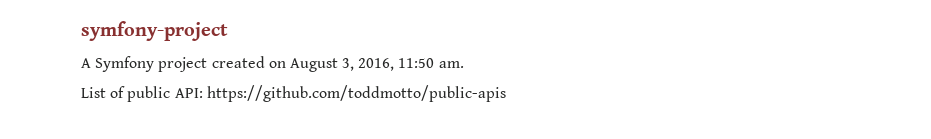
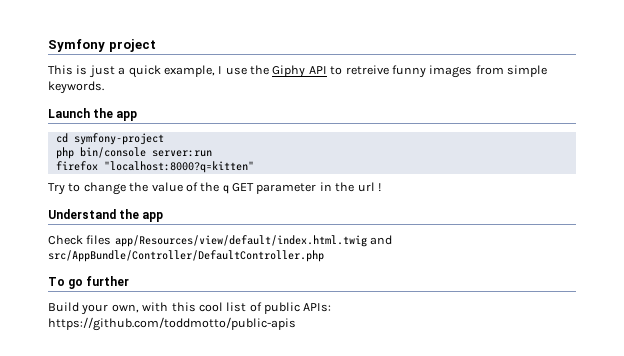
- symfony-project
- A Symfony project created on August 3, 2016, 11:50 am.
- List of public API: https://github.com/toddmotto/public-apis
+ Symfony project
+ This is just a quick example, I use the Giphy API to retreive funny images from simple keywords.
+ Launch the app
+ cd symfony-project
+ php bin/console server:run
+ firefox "localhost:8000?q=kitten"
+ Try to change the value of the q GET parameter in the url !
+ Understand the app
+ Check files app/Resources/view/default/index.html.twig and src/AppBundle/Controller/DefaultController.php
+ To go further
+ Build your own, with this cool list of public APIs: https://github.com/toddmotto/public-apis

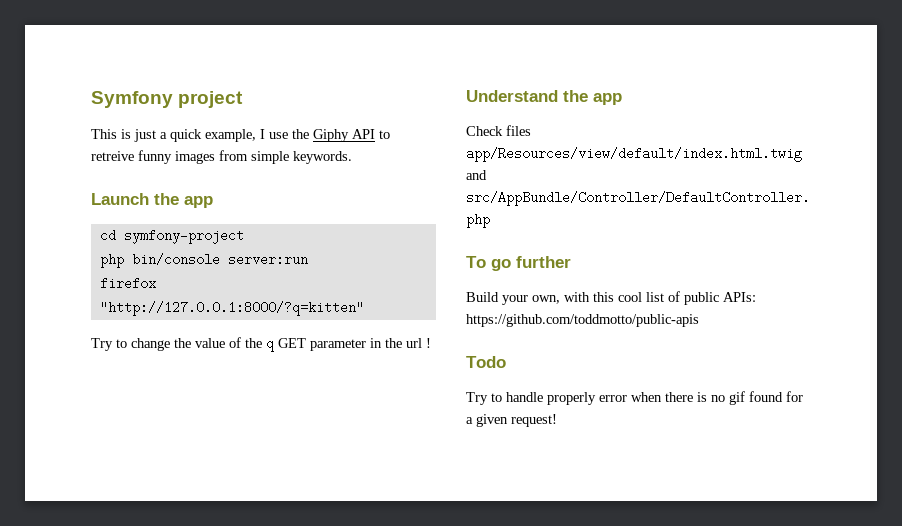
- firefox "localhost:8000?q=kitten"
+ firefox "http://127.0.0.1:8000/?q=kitten"
+ Todo
+ Try to handle properly error when there is no gif found for a given request!

